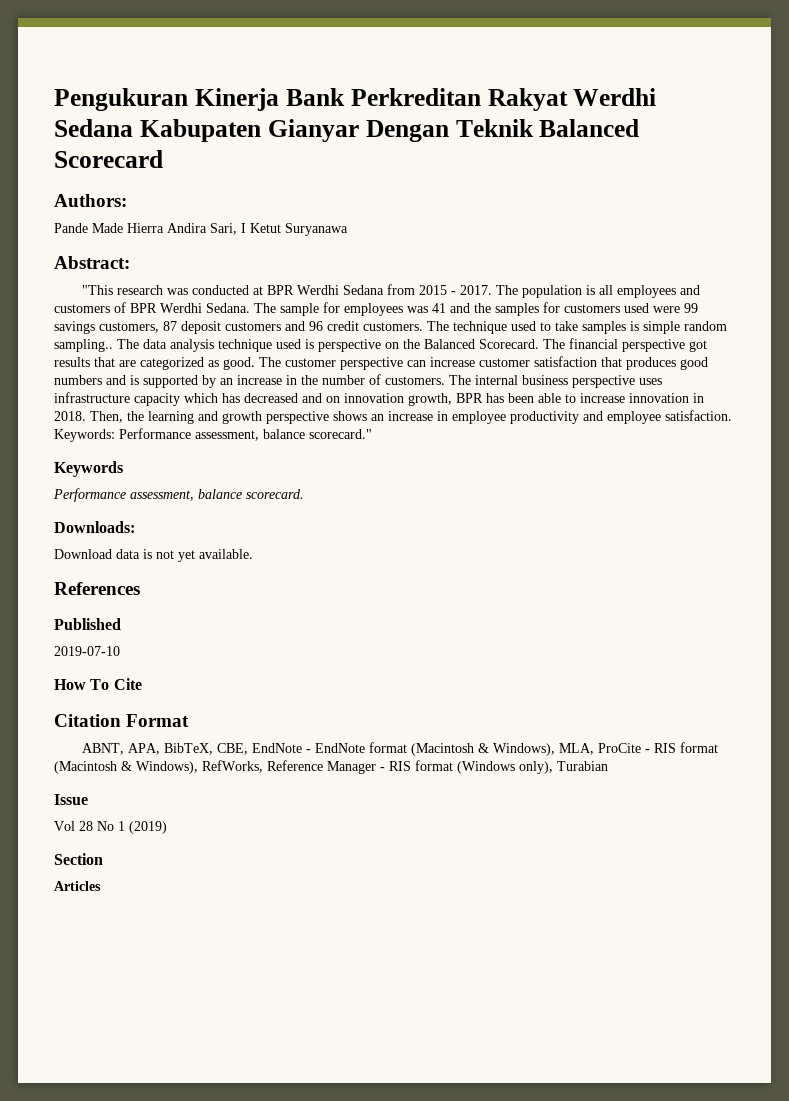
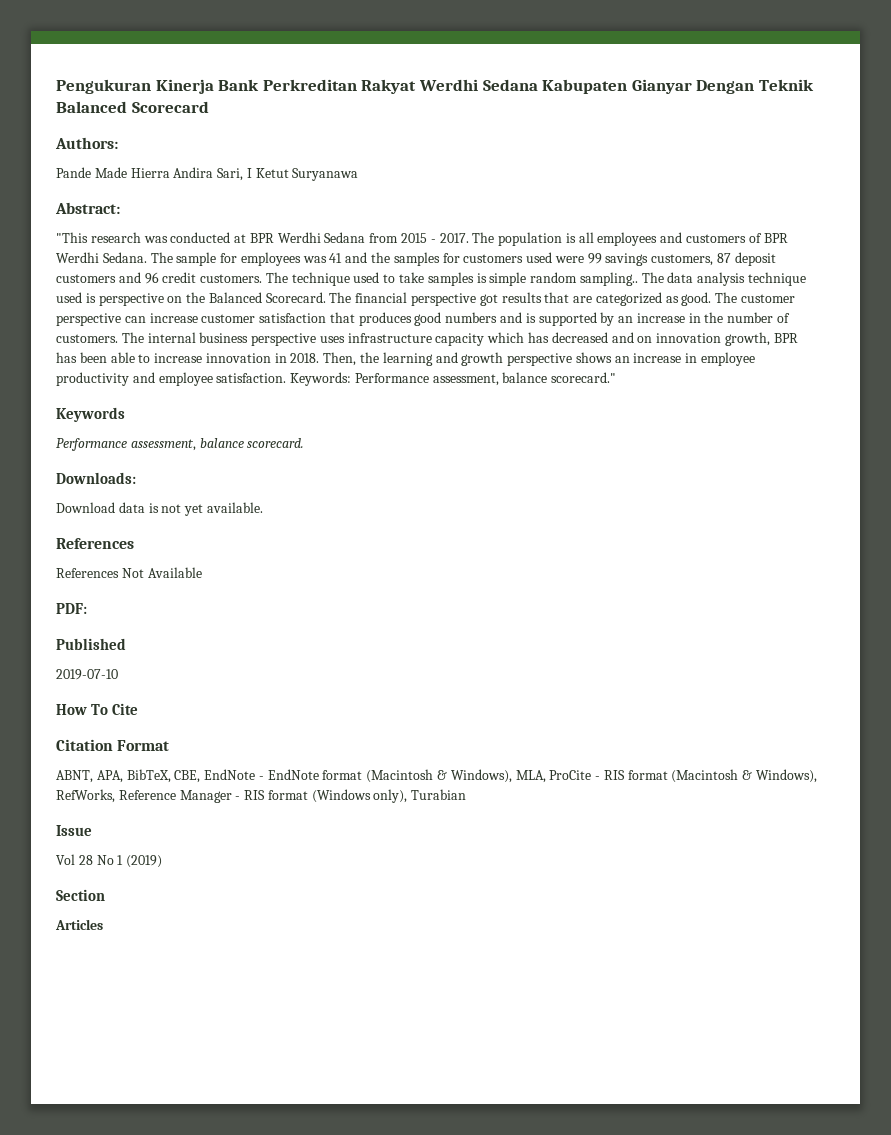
+ References Not Available
+ PDF:

